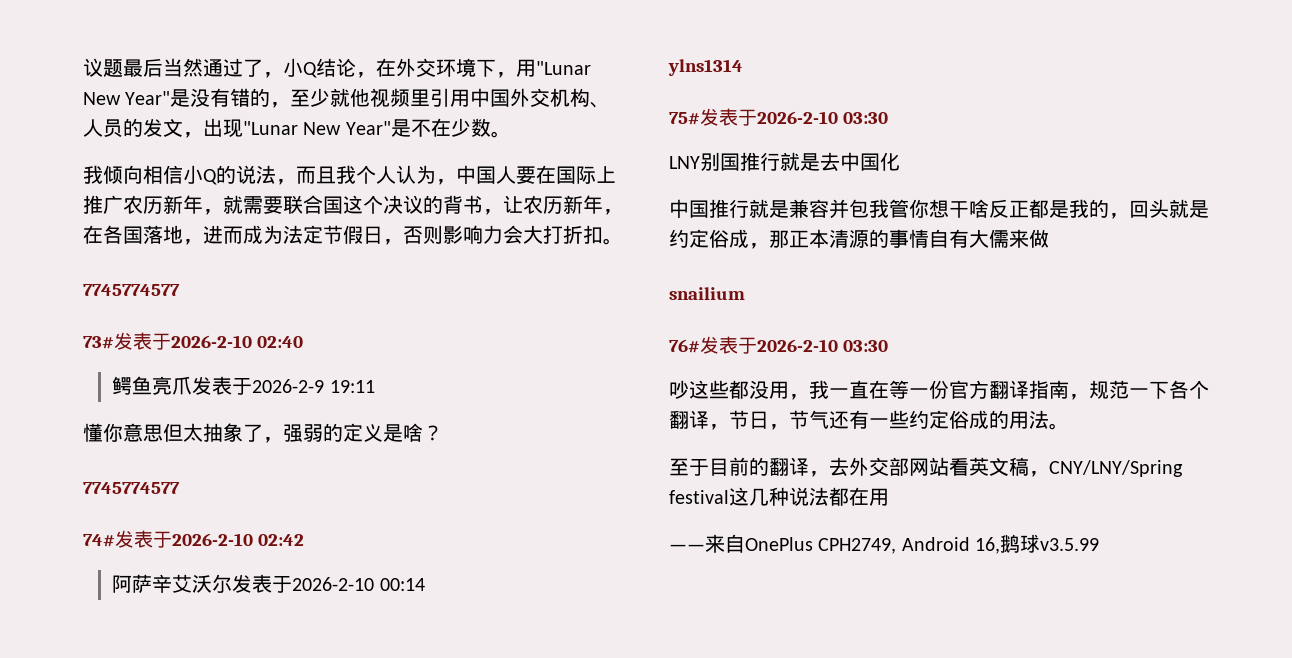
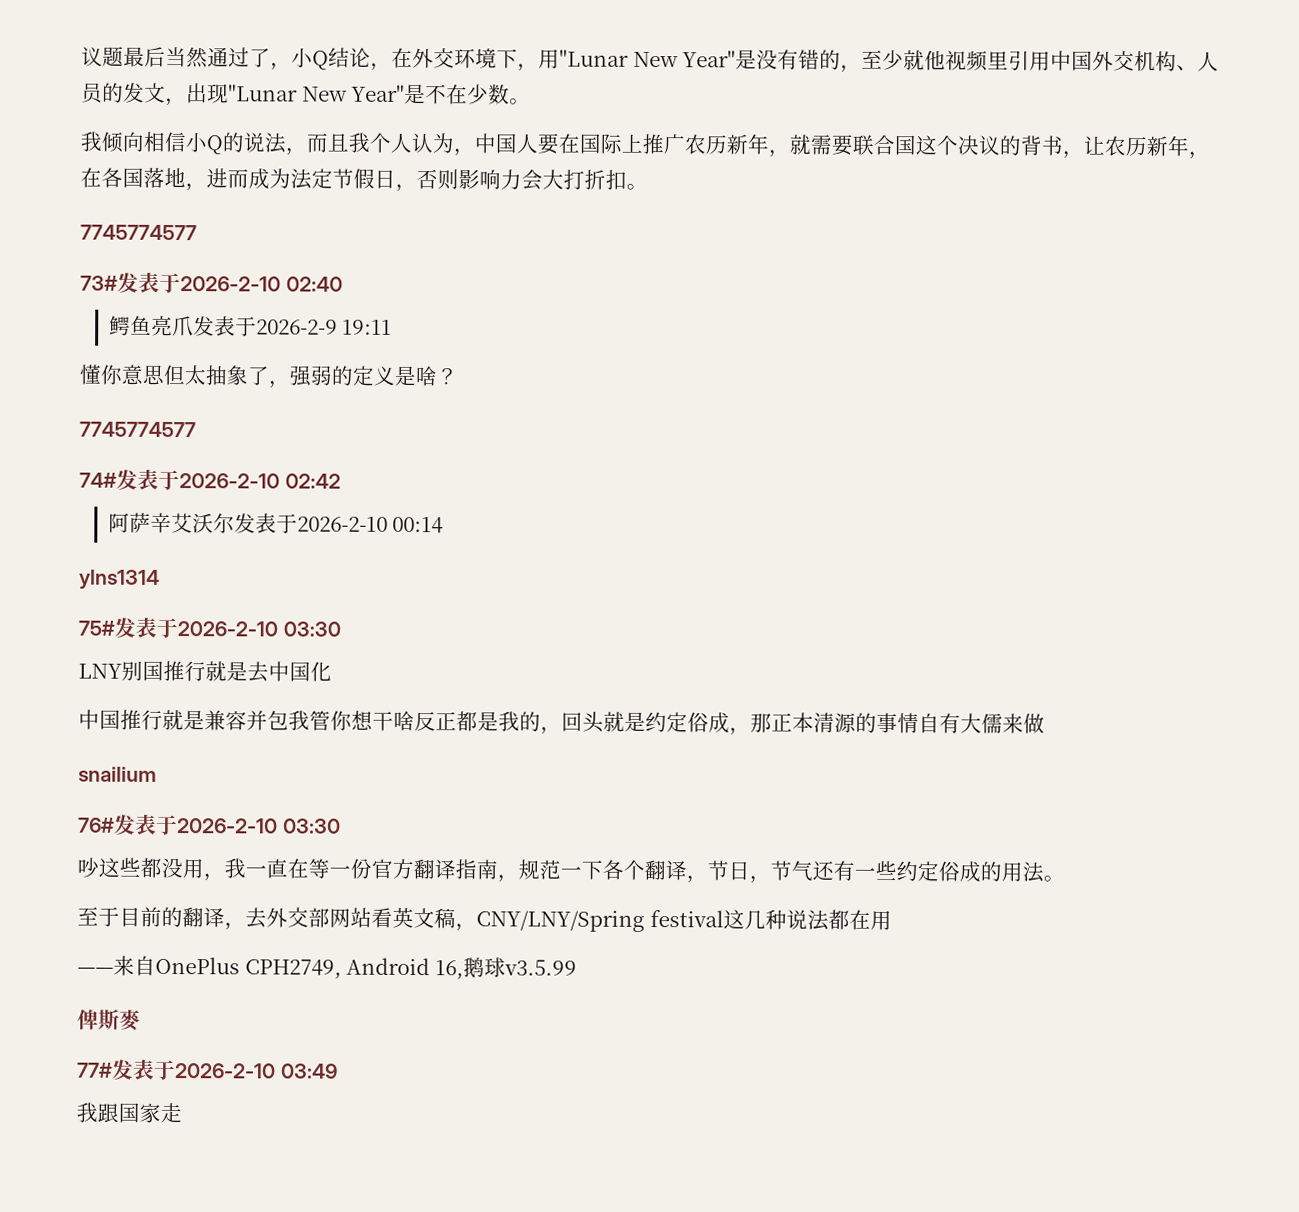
+ 俾斯麥
+ 77#发表于2026-2-10 03:49
+ 我跟国家走

